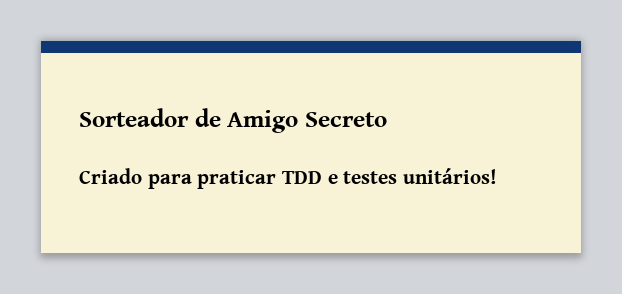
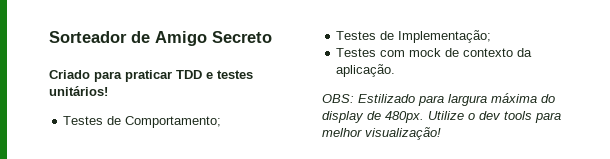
+ Testes de Comportamento;
+ Testes de Implementação;
+ Testes com mock de contexto da aplicação.
+ OBS: Estilizado para largura máxima do display de 480px. Utilize o dev tools para melhor visualização!

